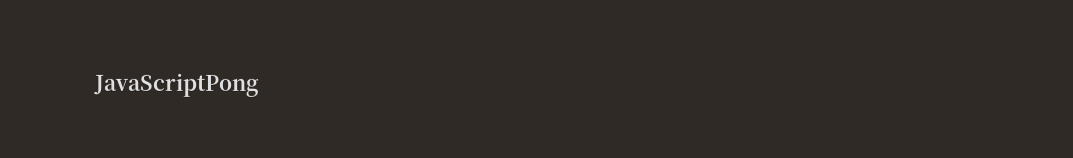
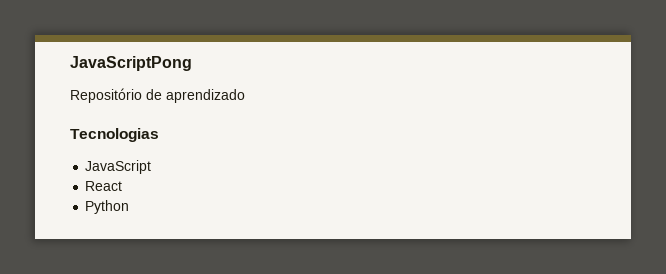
+ Repositório de aprendizado
+ Tecnologias
+ JavaScript
+ React
+ Python

